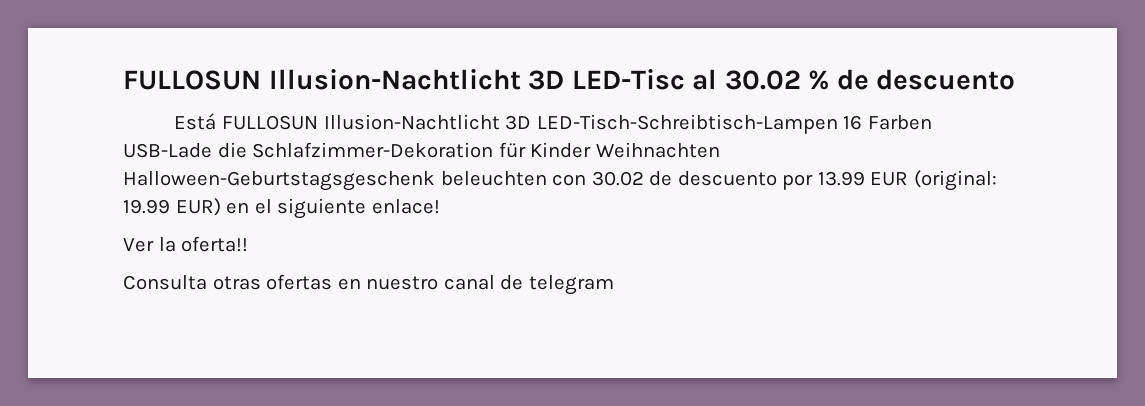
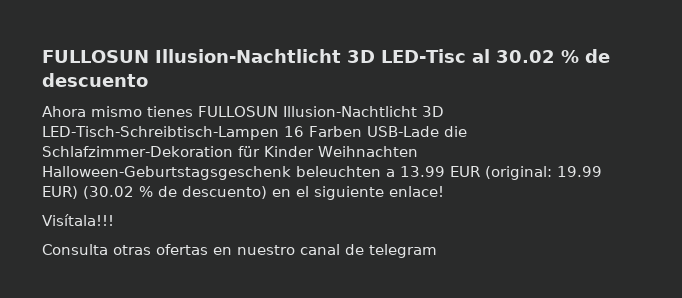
- Está FULLOSUN Illusion-Nachtlicht 3D LED-Tisch-Schreibtisch-Lampen 16 Farben USB-Lade die Schlafzimmer-Dekoration für Kinder Weihnachten Halloween-Geburtstagsgeschenk beleuchten con 30.02 de descuento por 13.99 EUR (original: 19.99 EUR) en el siguiente enlace!
+ Ahora mismo tienes FULLOSUN Illusion-Nachtlicht 3D LED-Tisch-Schreibtisch-Lampen 16 Farben USB-Lade die Schlafzimmer-Dekoration für Kinder Weihnachten Halloween-Geburtstagsgeschenk beleuchten a 13.99 EUR (original: 19.99 EUR) (30.02 % de descuento) en el siguiente enlace!
- Ver la oferta!!
+ Visítala!!!

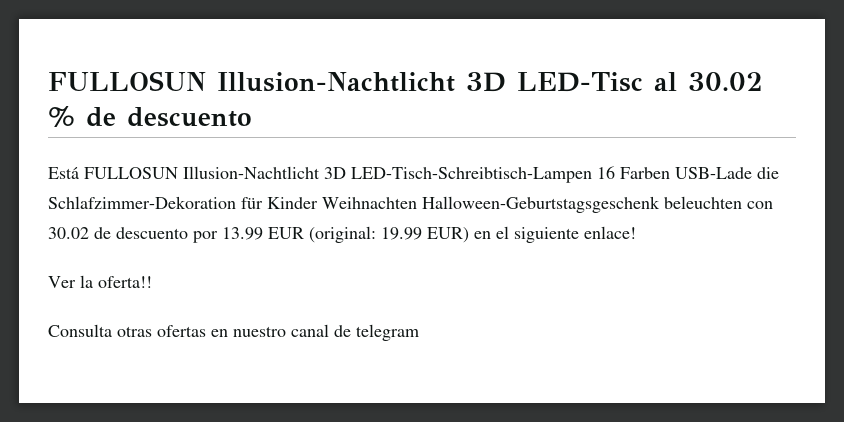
- Ahora mismo tienes FULLOSUN Illusion-Nachtlicht 3D LED-Tisch-Schreibtisch-Lampen 16 Farben USB-Lade die Schlafzimmer-Dekoration für Kinder Weihnachten Halloween-Geburtstagsgeschenk beleuchten a 13.99 EUR (original: 19.99 EUR) (30.02 % de descuento) en el siguiente enlace!
+ Está FULLOSUN Illusion-Nachtlicht 3D LED-Tisch-Schreibtisch-Lampen 16 Farben USB-Lade die Schlafzimmer-Dekoration für Kinder Weihnachten Halloween-Geburtstagsgeschenk beleuchten con 30.02 de descuento por 13.99 EUR (original: 19.99 EUR) en el siguiente enlace!
- Visítala!!!
+ Ver la oferta!!

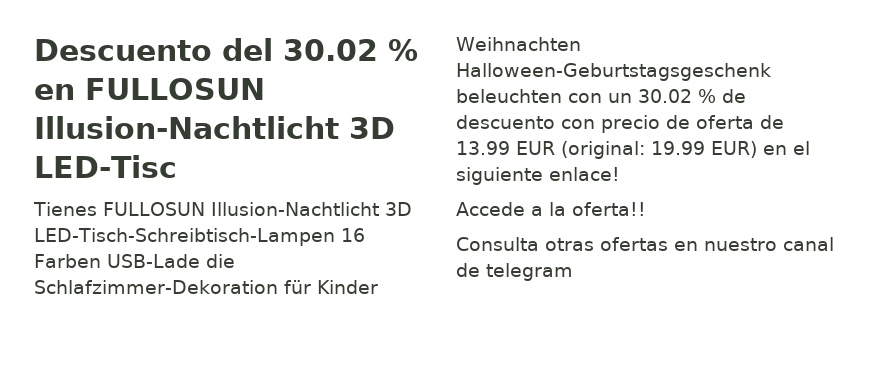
- FULLOSUN Illusion-Nachtlicht 3D LED-Tisc al 30.02 % de descuento
- Está FULLOSUN Illusion-Nachtlicht 3D LED-Tisch-Schreibtisch-Lampen 16 Farben USB-Lade die Schlafzimmer-Dekoration für Kinder Weihnachten Halloween-Geburtstagsgeschenk beleuchten con 30.02 de descuento por 13.99 EUR (original: 19.99 EUR) en el siguiente enlace!
+ Descuento del 30.02 % en FULLOSUN Illusion-Nachtlicht 3D LED-Tisc
+ Tienes FULLOSUN Illusion-Nachtlicht 3D LED-Tisch-Schreibtisch-Lampen 16 Farben USB-Lade die Schlafzimmer-Dekoration für Kinder Weihnachten Halloween-Geburtstagsgeschenk beleuchten con un 30.02 % de descuento con precio de oferta de 13.99 EUR (original: 19.99 EUR) en el siguiente enlace!
- Ver la oferta!!
+ Accede a la oferta!!

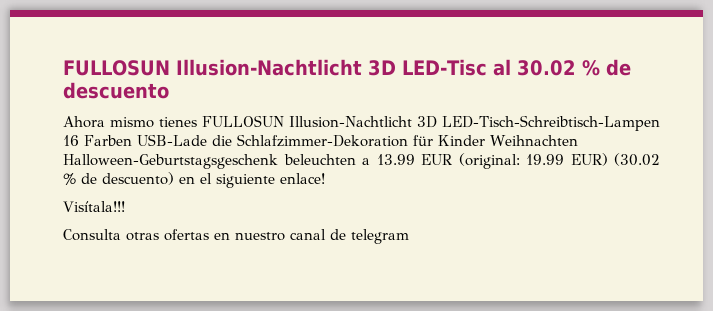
- Descuento del 30.02 % en FULLOSUN Illusion-Nachtlicht 3D LED-Tisc
- Tienes FULLOSUN Illusion-Nachtlicht 3D LED-Tisch-Schreibtisch-Lampen 16 Farben USB-Lade die Schlafzimmer-Dekoration für Kinder Weihnachten Halloween-Geburtstagsgeschenk beleuchten con un 30.02 % de descuento con precio de oferta de 13.99 EUR (original: 19.99 EUR) en el siguiente enlace!
+ FULLOSUN Illusion-Nachtlicht 3D LED-Tisc al 30.02 % de descuento
+ Ahora mismo tienes FULLOSUN Illusion-Nachtlicht 3D LED-Tisch-Schreibtisch-Lampen 16 Farben USB-Lade die Schlafzimmer-Dekoration für Kinder Weihnachten Halloween-Geburtstagsgeschenk beleuchten a 13.99 EUR (original: 19.99 EUR) (30.02 % de descuento) en el siguiente enlace!
- Accede a la oferta!!
+ Visítala!!!

